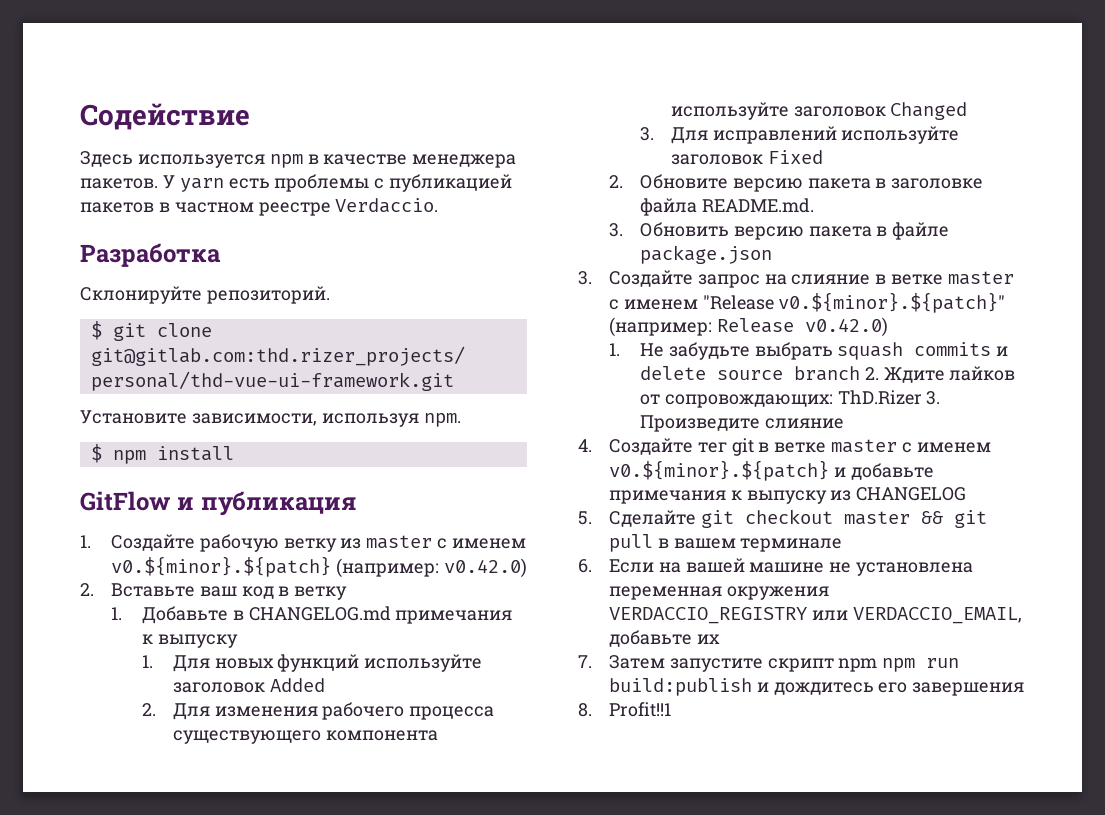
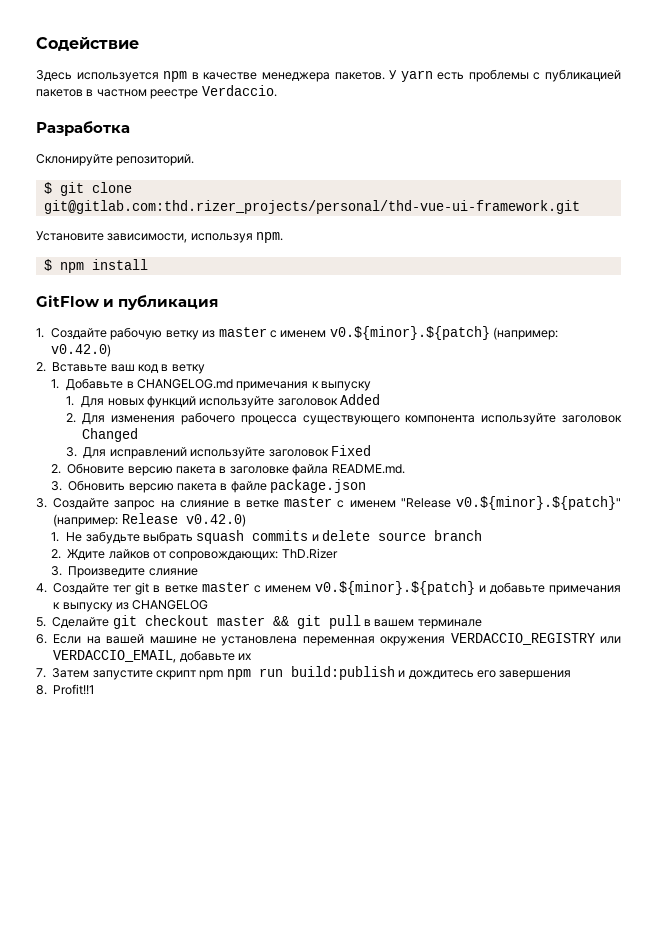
- 1. Не забудьте выбрать squash commits и delete source branch 2. Ждите лайков от сопровождающих: ThD.Rizer 3. Произведите слияние
+ 1. Не забудьте выбрать squash commits и delete source branch
+ 2. Ждите лайков от сопровождающих: ThD.Rizer
+ 3. Произведите слияние

